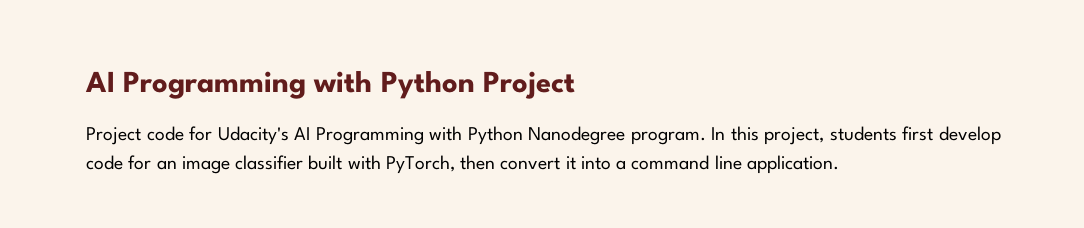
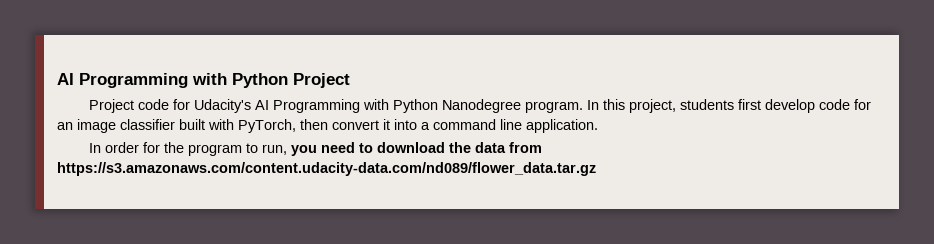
+ In order for the program to run, you need to download the data from https://s3.amazonaws.com/content.udacity-data.com/nd089/flower_data.tar.gz

